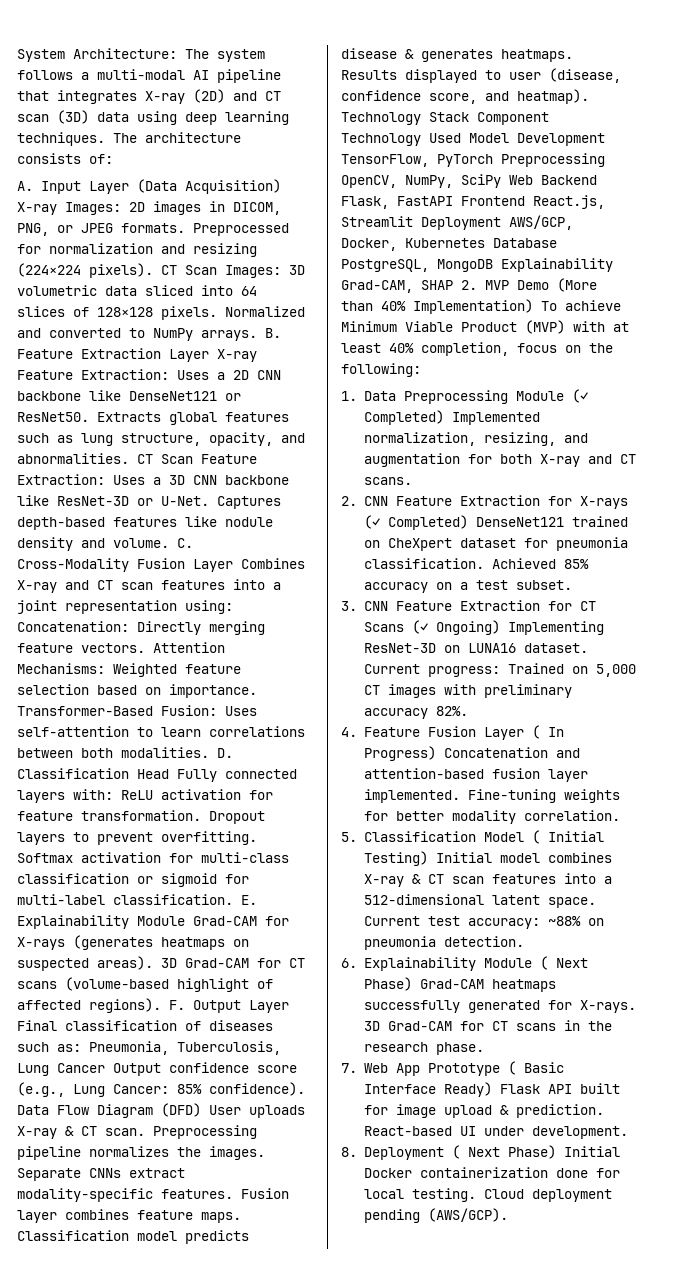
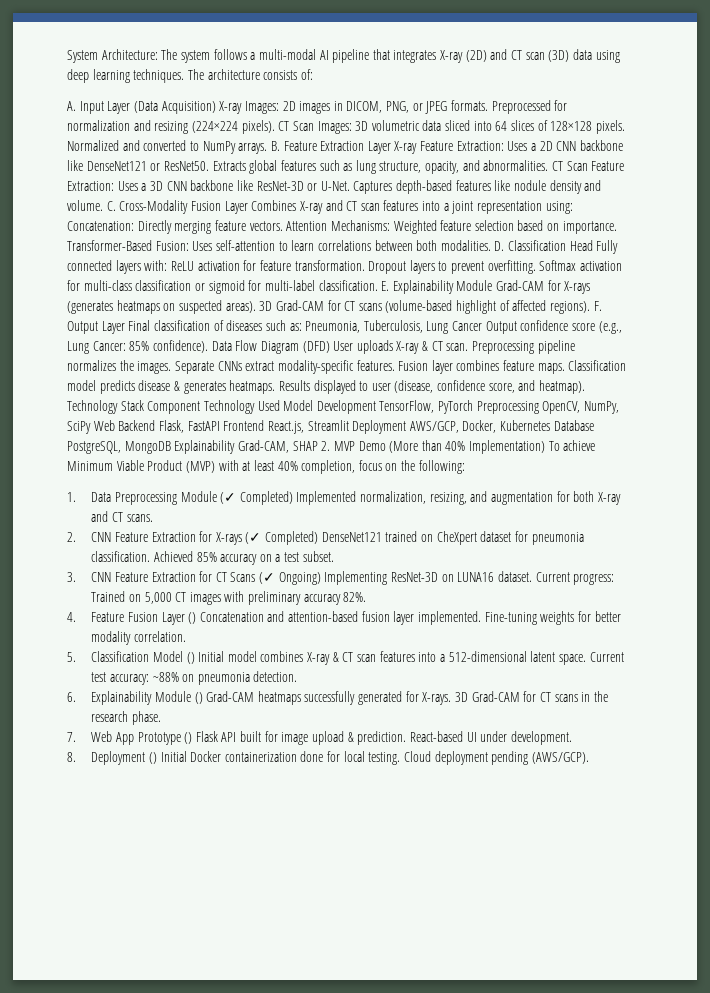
- 4. Feature Fusion Layer ( In Progress) Concatenation and attention-based fusion layer implemented.
+ 4. Feature Fusion Layer () Concatenation and attention-based fusion layer implemented.
- 5. Classification Model ( Initial Testing) Initial model combines X-ray & CT scan features into a 512-dimensional latent space.
+ 5. Classification Model () Initial model combines X-ray & CT scan features into a 512-dimensional latent space.
- 6. Explainability Module ( Next Phase) Grad-CAM heatmaps successfully generated for X-rays.
+ 6. Explainability Module () Grad-CAM heatmaps successfully generated for X-rays.
- 7. Web App Prototype ( Basic Interface Ready) Flask API built for image upload & prediction.
+ 7. Web App Prototype () Flask API built for image upload & prediction.
- 8. Deployment ( Next Phase) Initial Docker containerization done for local testing.
+ 8. Deployment () Initial Docker containerization done for local testing.

